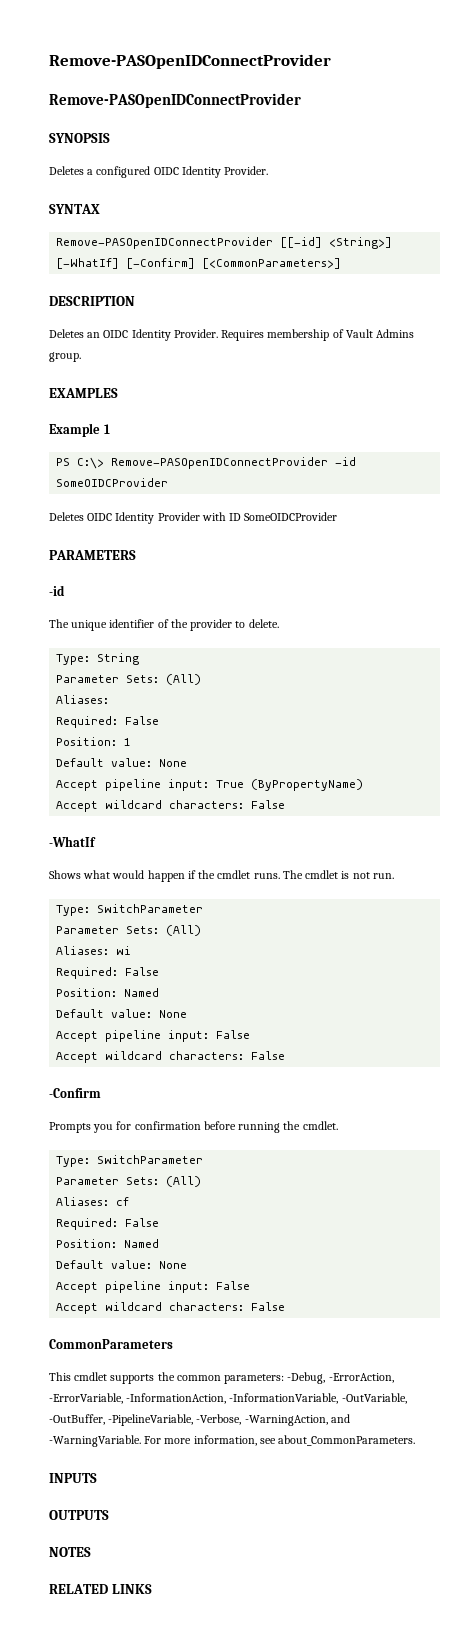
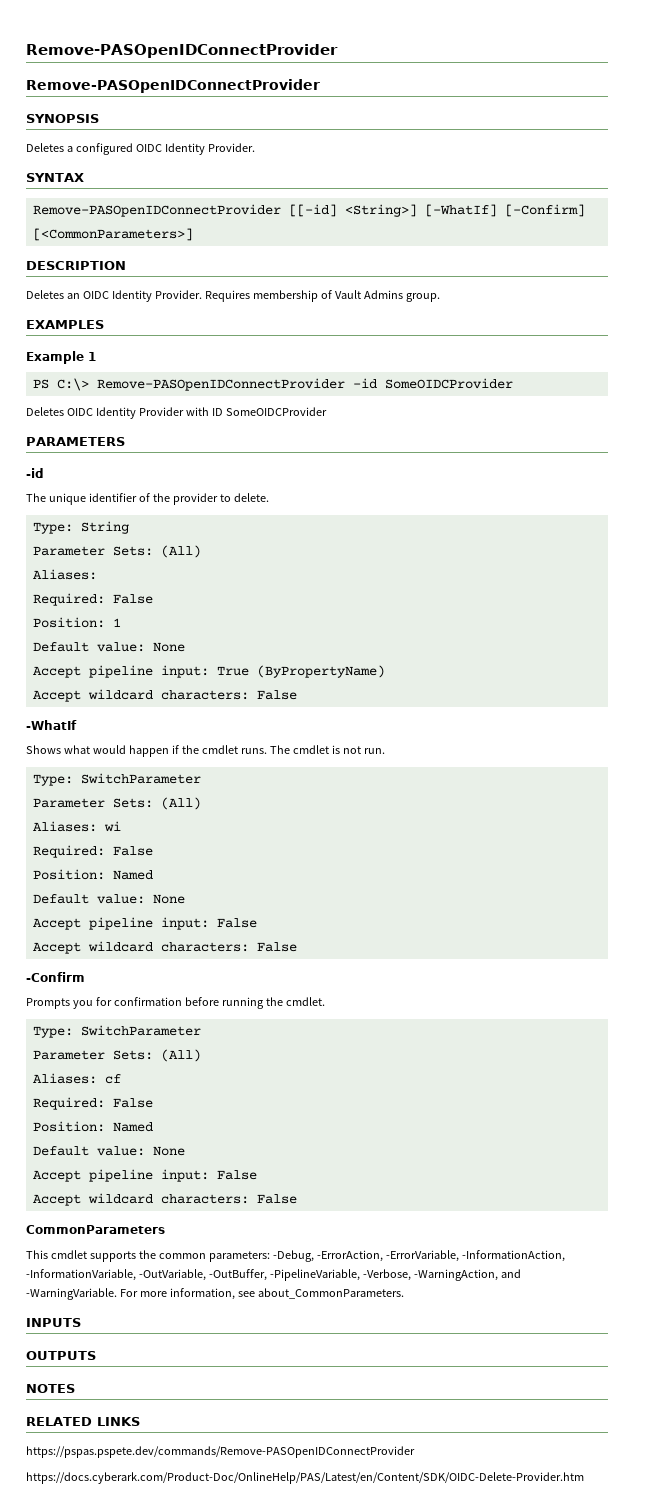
+ https://pspas.pspete.dev/commands/Remove-PASOpenIDConnectProvider
+ https://docs.cyberark.com/Product-Doc/OnlineHelp/PAS/Latest/en/Content/SDK/OIDC-Delete-Provider.htm

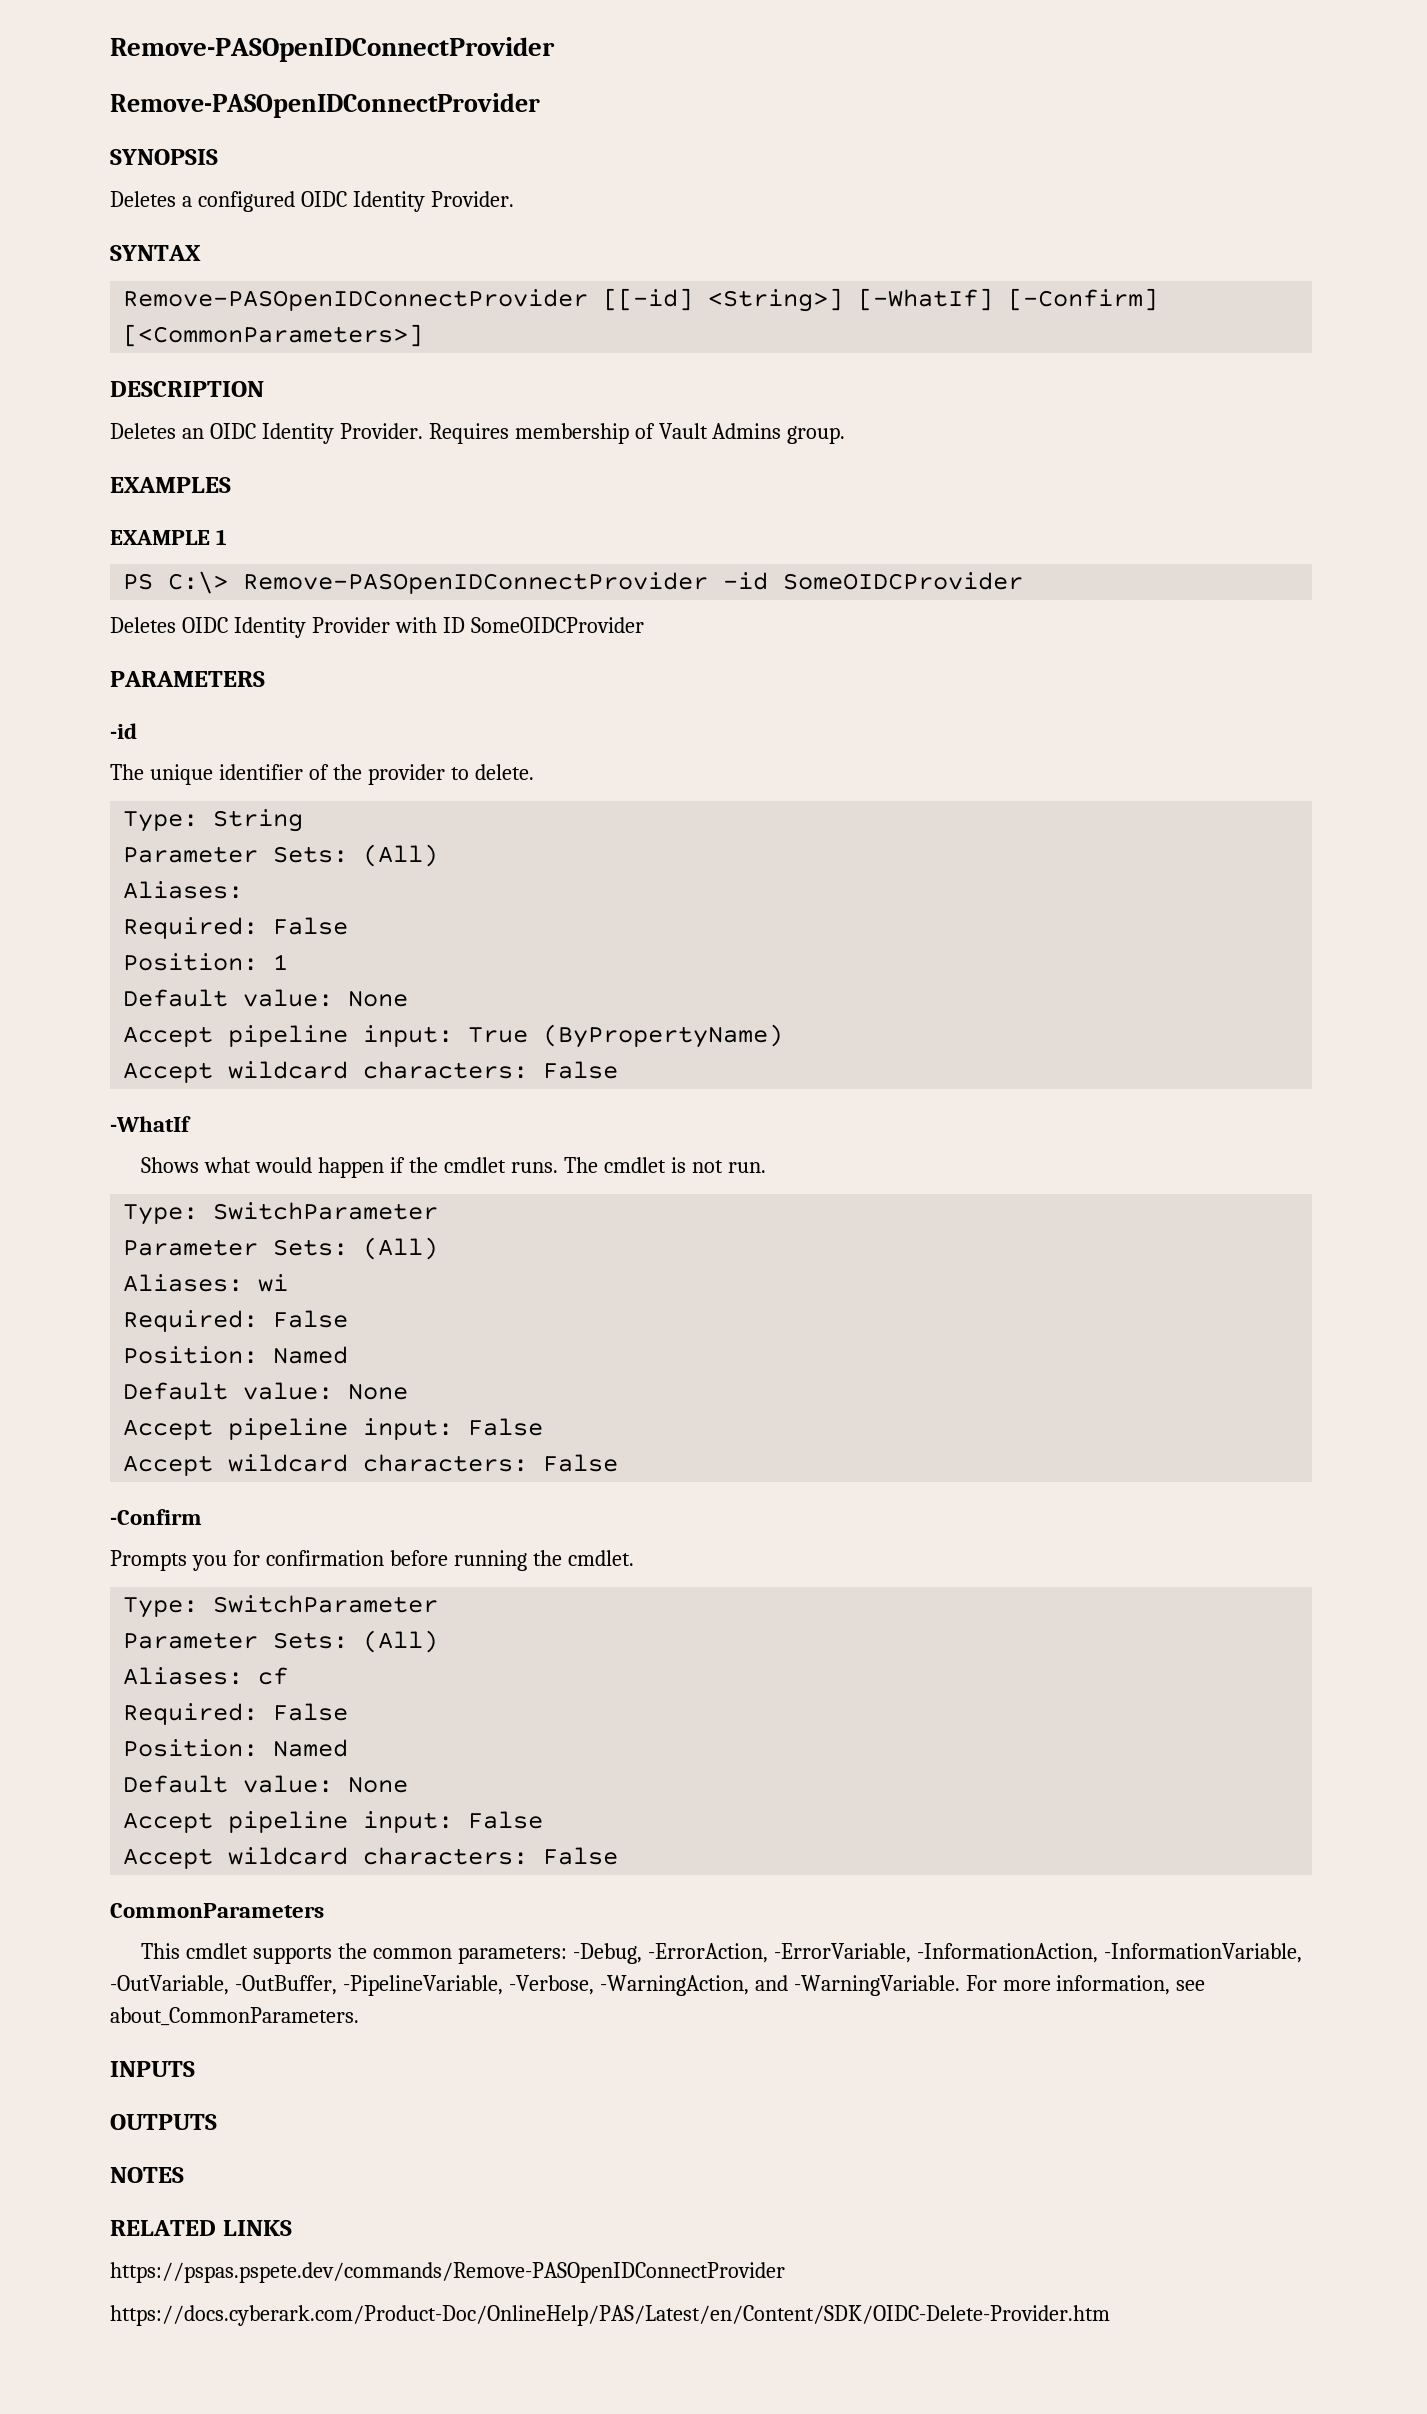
- Example 1
+ EXAMPLE 1

